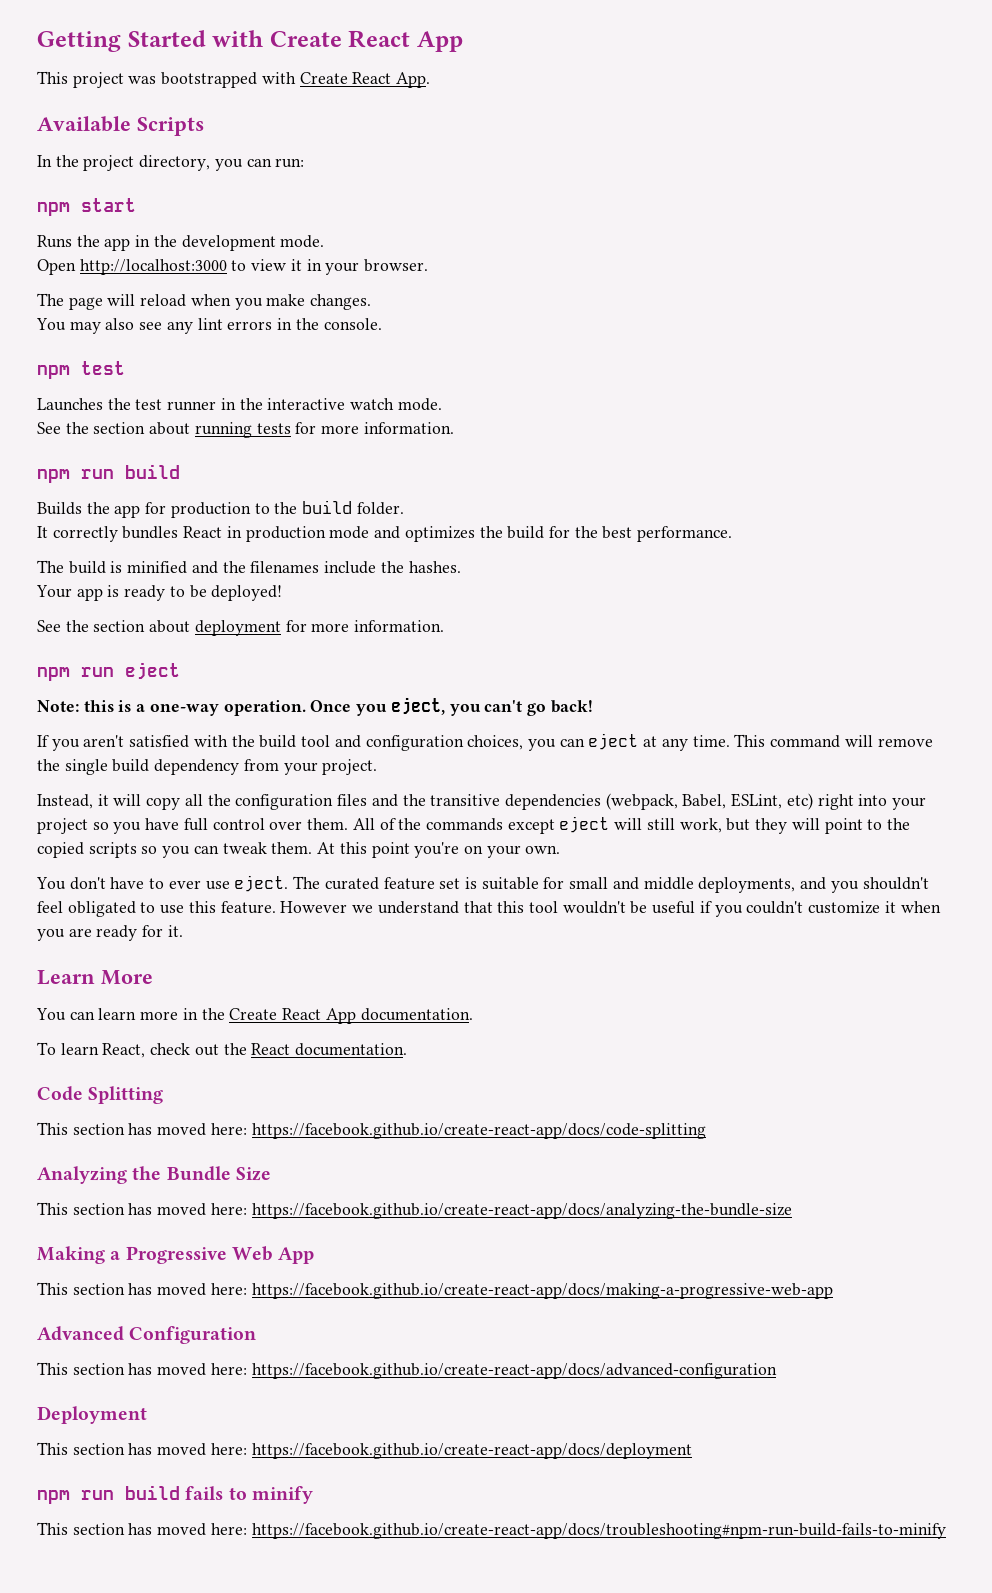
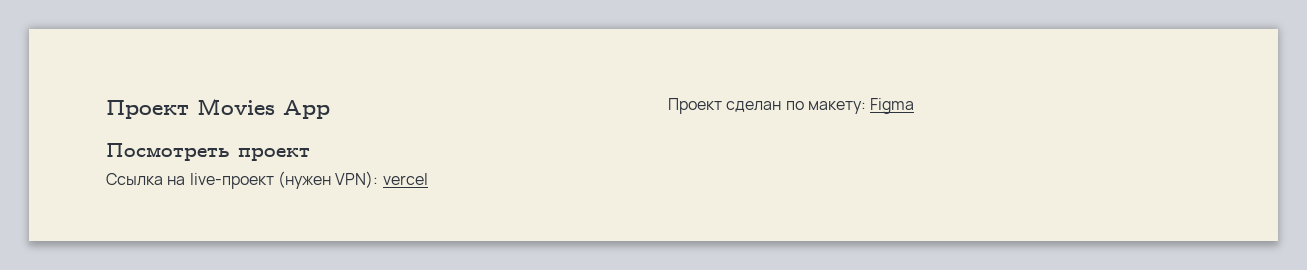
- Getting Started with Create React App
- This project was bootstrapped with Create React App.
- Available Scripts
- In the project directory, you can run:
- npm start
- Runs the app in the development mode.
- Open http://localhost:3000 to view it in your browser.
- The page will reload when you make changes.
- You may also see any lint errors in the console.
- npm test
- Launches the test runner in the interactive watch mode.
- See the section about running tests for more information.
- npm run build
- Builds the app for production to the build folder.
- It correctly bundles React in production mode and optimizes the build for the best performance.
- The build is minified and the filenames include the hashes.
- Your app is ready to be deployed!
- See the section about deployment for more information.
- npm run eject
- Note: this is a one-way operation. Once you eject, you can't go back!
- If you aren't satisfied with the build tool and configuration choices, you can eject at any time. This command will remove the single build dependency from your project.
- Instead, it will copy all the configuration files and the transitive dependencies (webpack, Babel, ESLint, etc) right into your project so you have full control over them. All of the commands except eject will still work, but they will point to the copied scripts so you can tweak them. At this point you're on your own.
- You don't have to ever use eject. The curated feature set is suitable for small and middle deployments, and you shouldn't feel obligated to use this feature. However we understand that this tool wouldn't be useful if you couldn't customize it when you are ready for it.
- Learn More
- You can learn more in the Create React App documentation.
- To learn React, check out the React documentation.
- Code Splitting
- This section has moved here: https://facebook.github.io/create-react-app/docs/code-splitting
- Analyzing the Bundle Size
- This section has moved here: https://facebook.github.io/create-react-app/docs/analyzing-the-bundle-size
- Making a Progressive Web App
- This section has moved here: https://facebook.github.io/create-react-app/docs/making-a-progressive-web-app
- Advanced Configuration
- This section has moved here: https://facebook.github.io/create-react-app/docs/advanced-configuration
- Deployment
- This section has moved here: https://facebook.github.io/create-react-app/docs/deployment
- npm run build fails to minify
- This section has moved here: https://facebook.github.io/create-react-app/docs/troubleshooting#npm-run-build-fails-to-minify
+ Проект Movies App
+ Посмотреть проект
+ Ссылка на live-проект (нужен VPN): vercel
+ Проект сделан по макету: Figma

